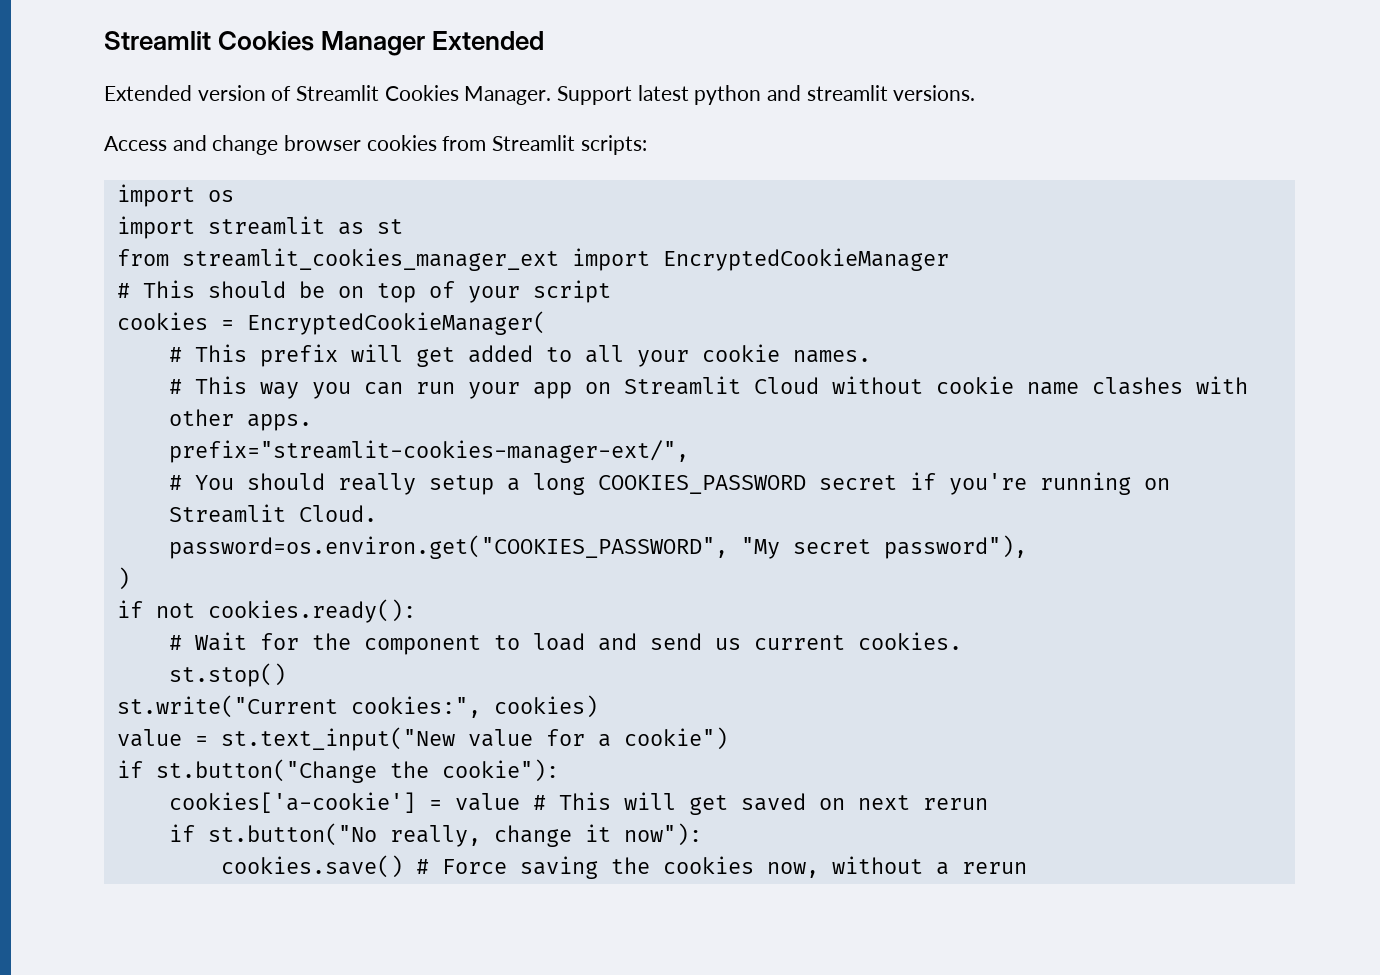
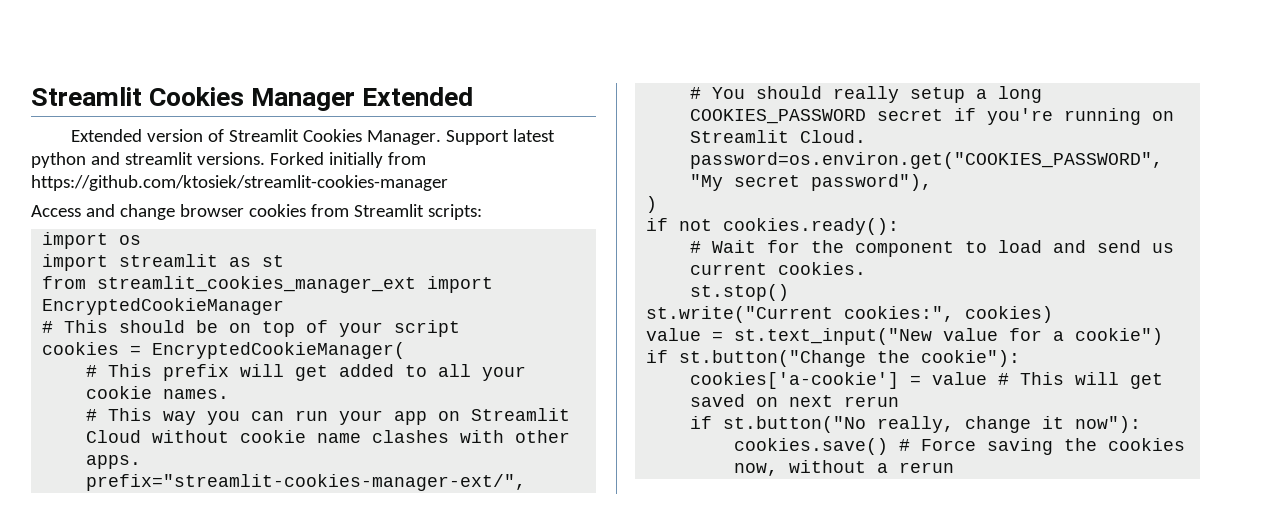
+ Forked initially from https://github.com/ktosiek/streamlit-cookies-manager

